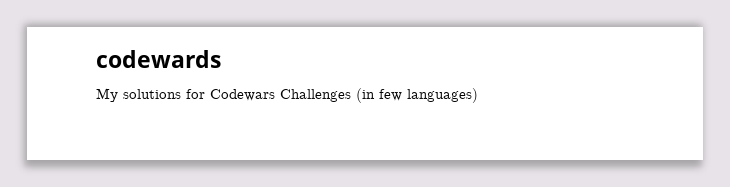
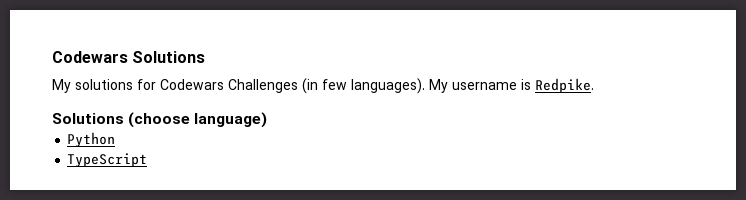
- codewards
+ Codewars Solutions
- My solutions for Codewars Challenges (in few languages)
+ My solutions for Codewars Challenges (in few languages). My username is Redpike.
+ Solutions (choose language)
+ Python
+ TypeScript

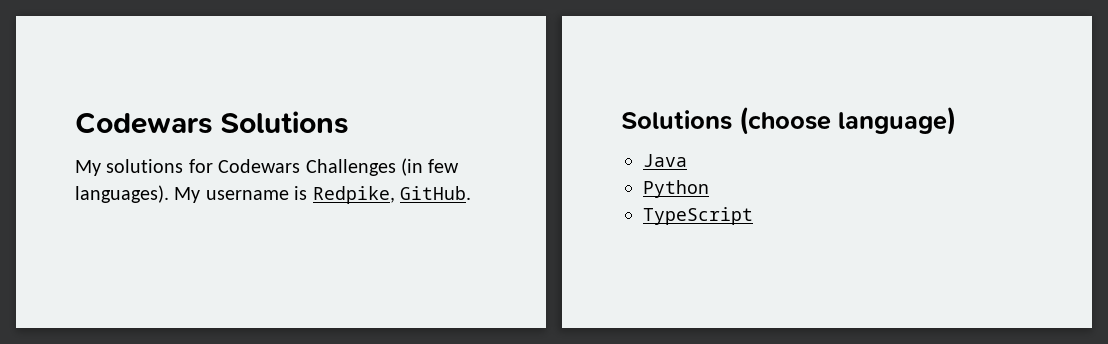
- My username is Redpike.
+ My username is Redpike, GitHub.
+ Java

